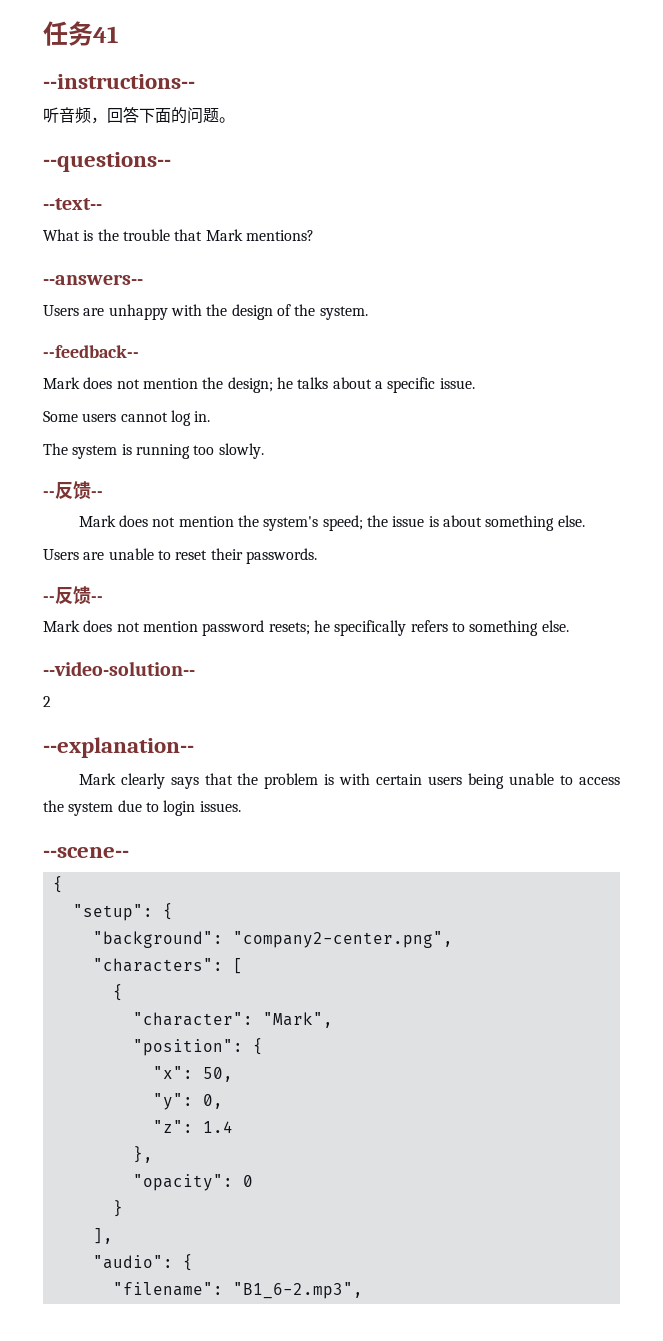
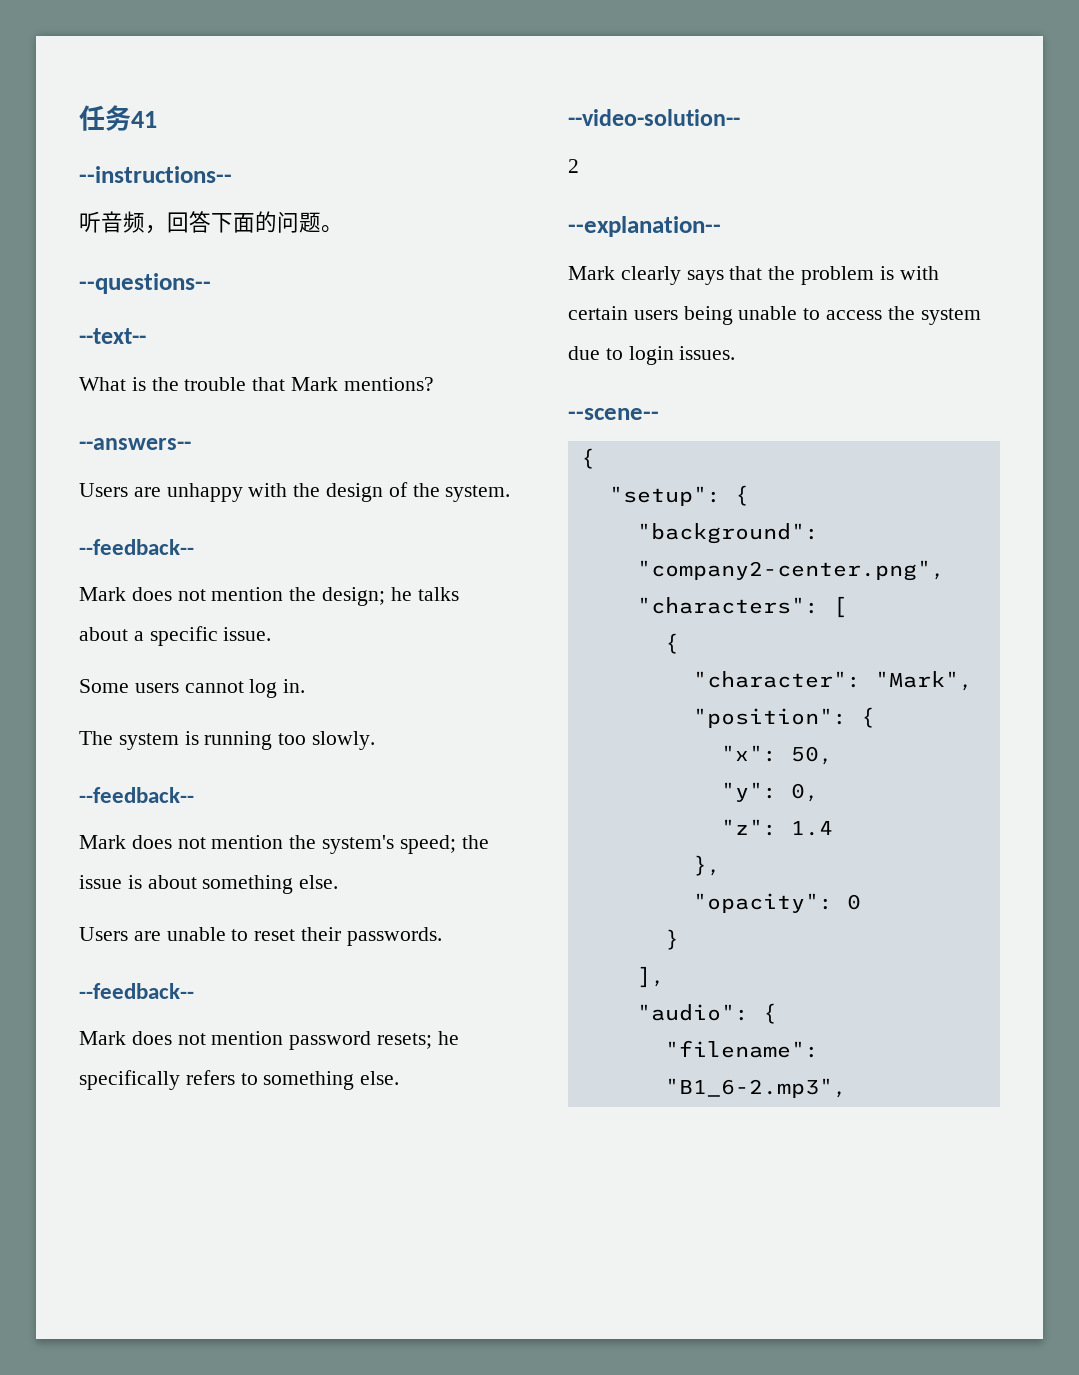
  The system is running too slowly.
- --反馈--
+ --feedback--
  Users are unable to reset their passwords.
- --反馈--
+ --feedback--

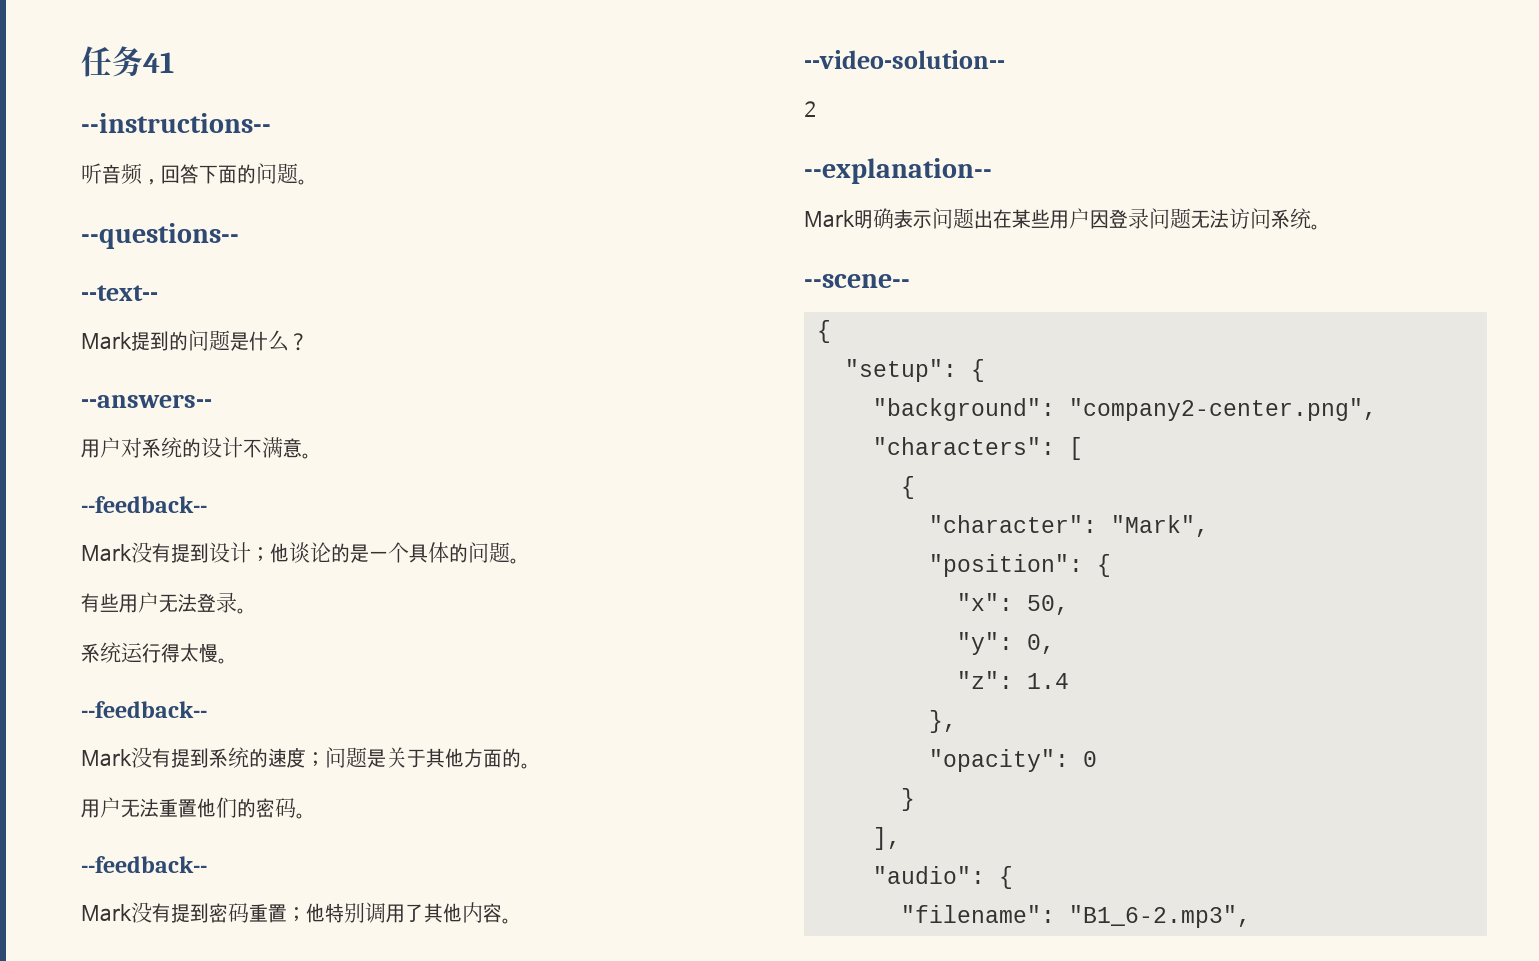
- What is the trouble that Mark mentions?
+ Mark提到的问题是什么？
  --answers--
- Users are unhappy with the design of the system.
+ 用户对系统的设计不满意。
  --feedback--
- Mark does not mention the design; he talks about a specific issue.
- Some users cannot log in.
- The system is running too slowly.
+ Mark没有提到设计；他谈论的是一个具体的问题。
+ 有些用户无法登录。
+ 系统运行得太慢。
  --feedback--
- Mark does not mention the system's speed; the issue is about something else.
- Users are unable to reset their passwords.
+ Mark没有提到系统的速度；问题是关于其他方面的。
+ 用户无法重置他们的密码。
  --feedback--
- Mark does not mention password resets; he specifically refers to something else.
+ Mark没有提到密码重置；他特别调用了其他内容。
  --video-solution--
  2
  --explanation--
- Mark clearly says that the problem is with certain users being unable to access the system due to login issues.
+ Mark明确表示问题出在某些用户因登录问题无法访问系统。

